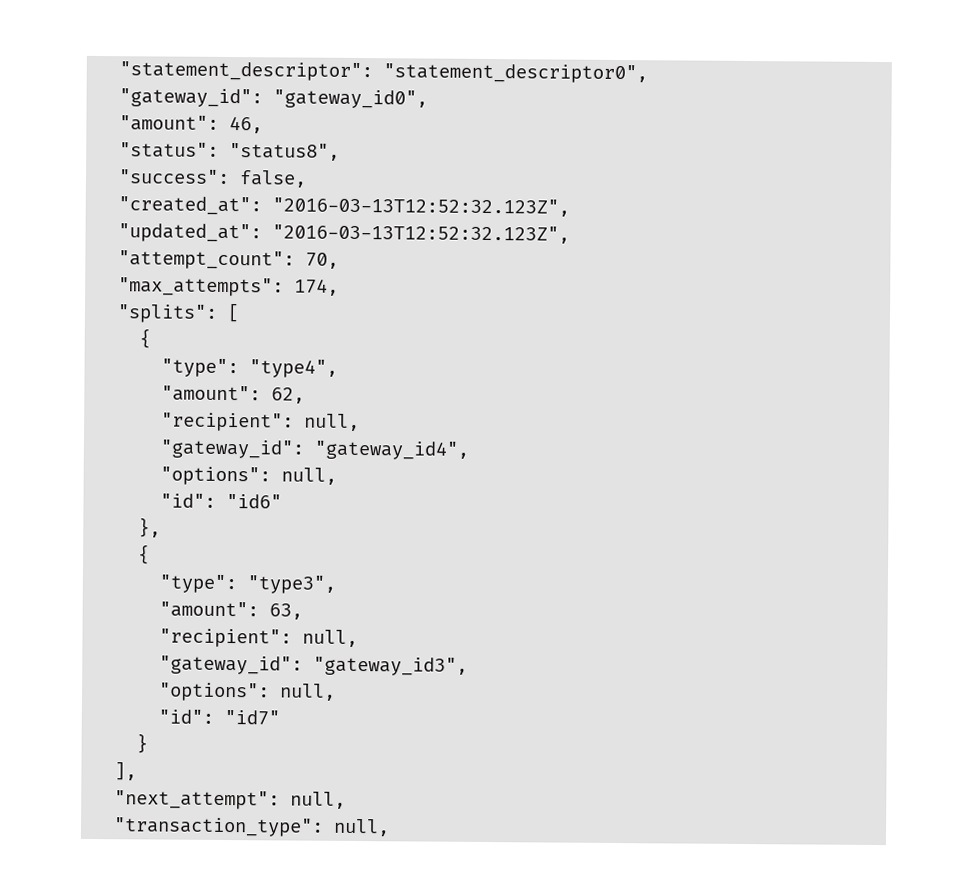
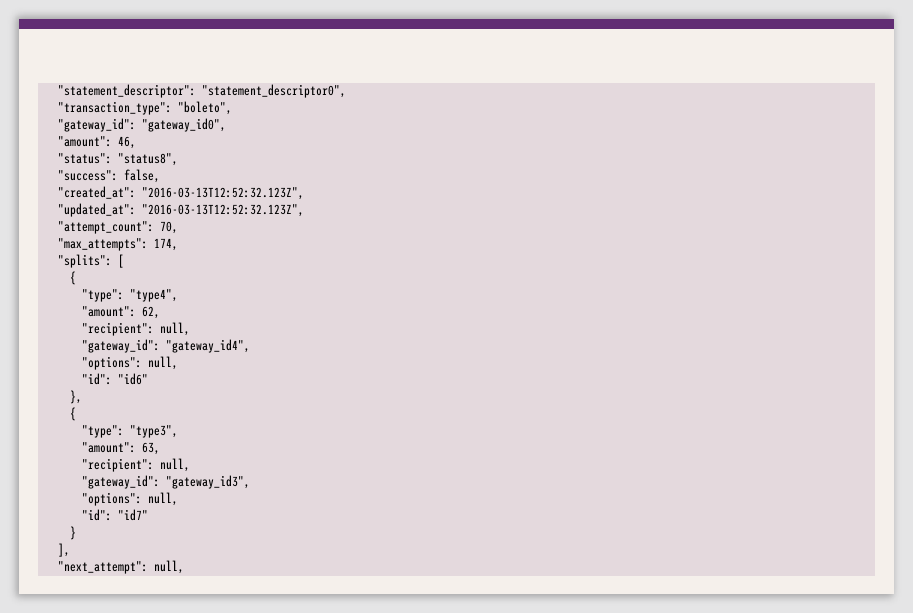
+ "transaction_type": "boleto",
- "transaction_type": null,

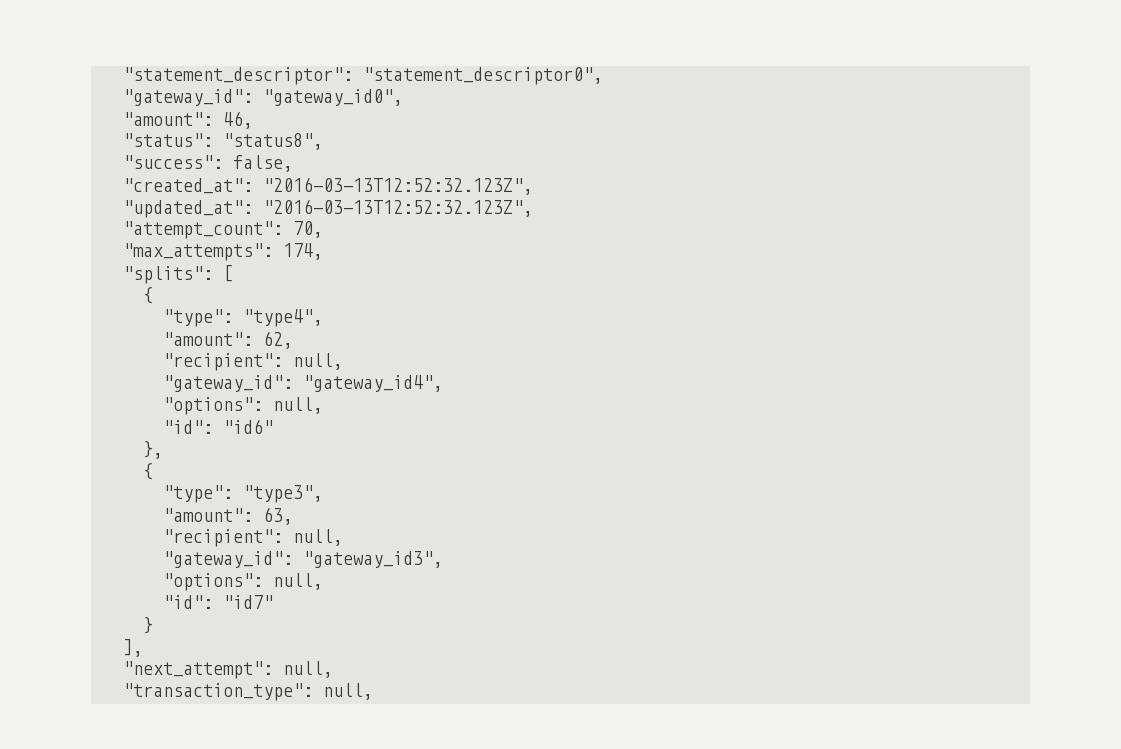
- "transaction_type": "boleto",
+ "transaction_type": null,

